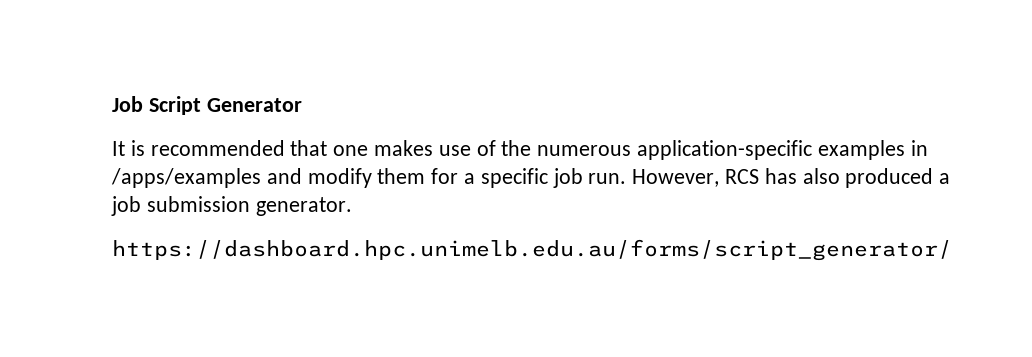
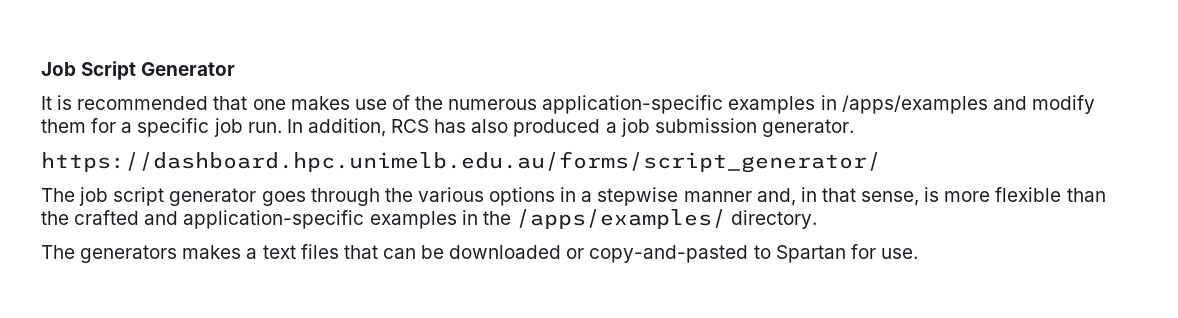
- However, RCS has also produced a job submission generator.
+ In addition, RCS has also produced a job submission generator.
+ The job script generator goes through the various options in a stepwise manner and, in that sense, is more flexible than the crafted and application-specific examples in the /apps/examples/ directory.
+ The generators makes a text files that can be downloaded or copy-and-pasted to Spartan for use.

